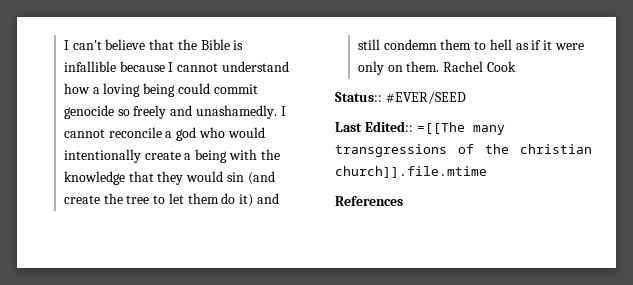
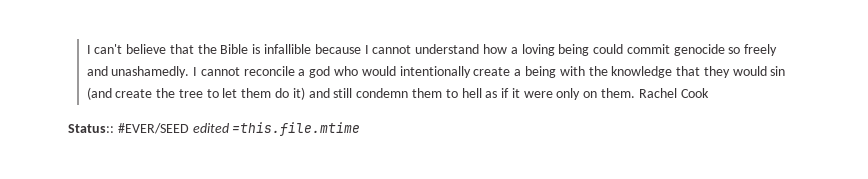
- Status:: #EVER/SEED
- Last Edited:: =[[The many transgressions of the christian church]].file.mtime
- References
+ Status:: #EVER/SEED edited =this.file.mtime

